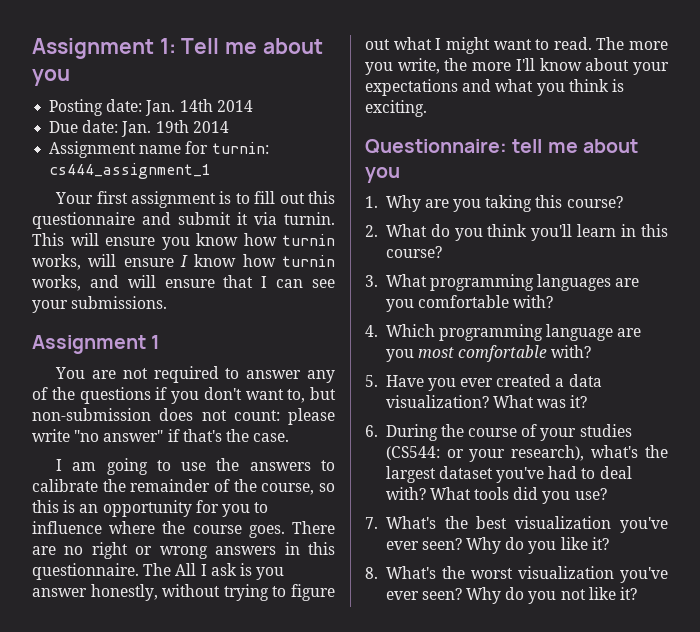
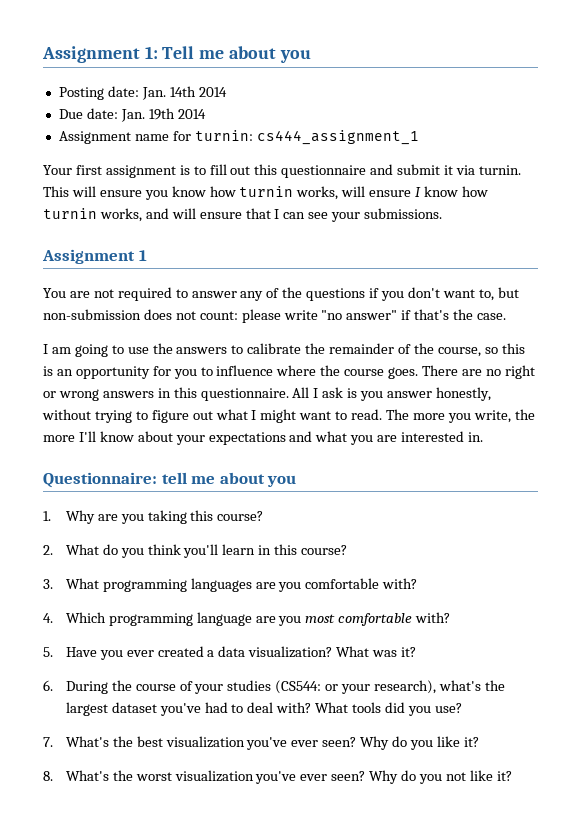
- The All I ask is you answer honestly, without trying to figure out what I might want to read.
+ All I ask is you answer honestly, without trying to figure out what I might want to read.
- The more you write, the more I'll know about your expectations and what you think is exciting.
+ The more you write, the more I'll know about your expectations and what you are interested in.

